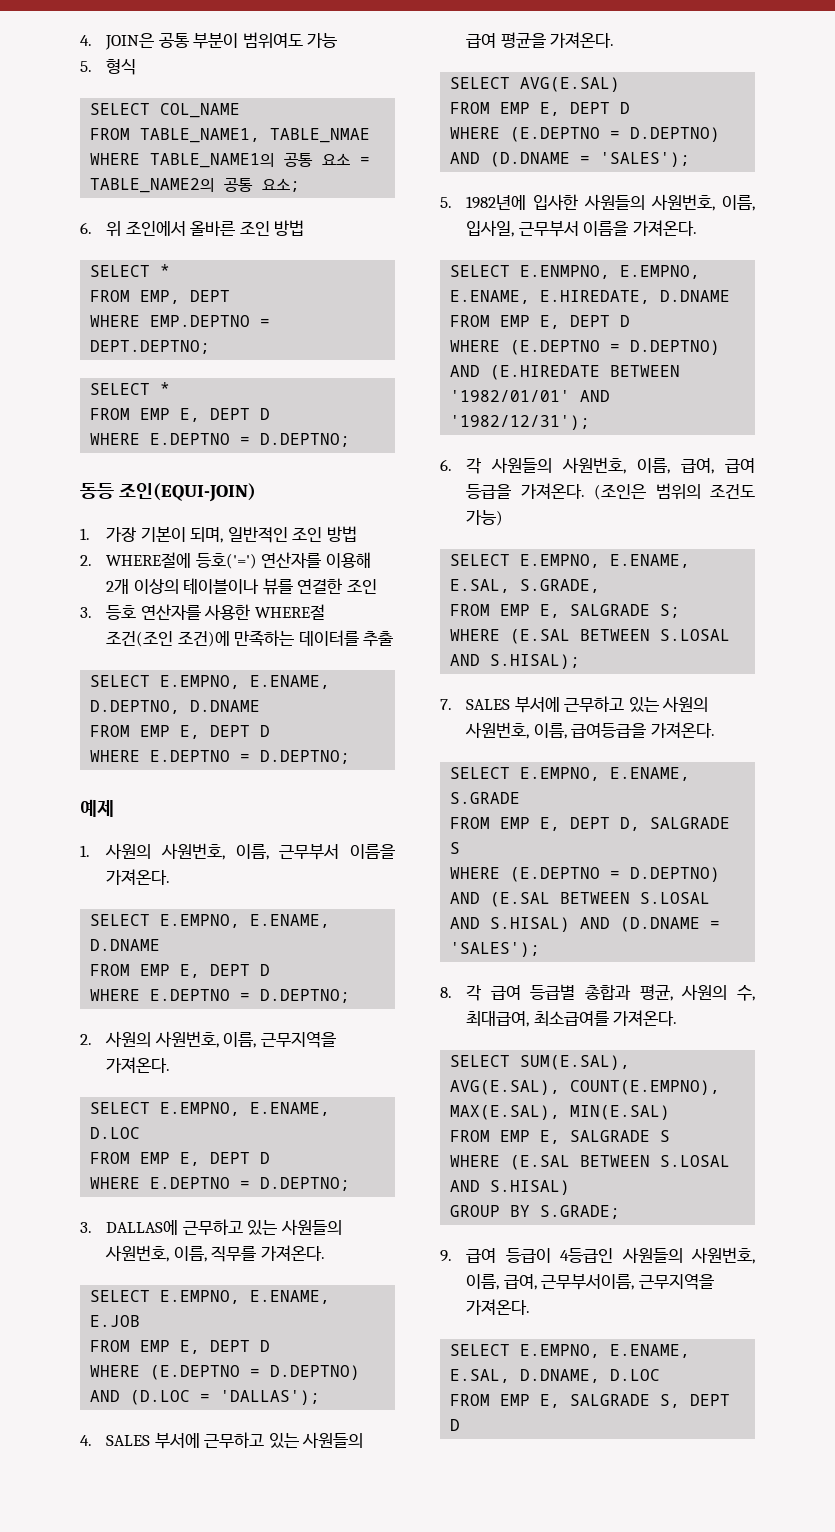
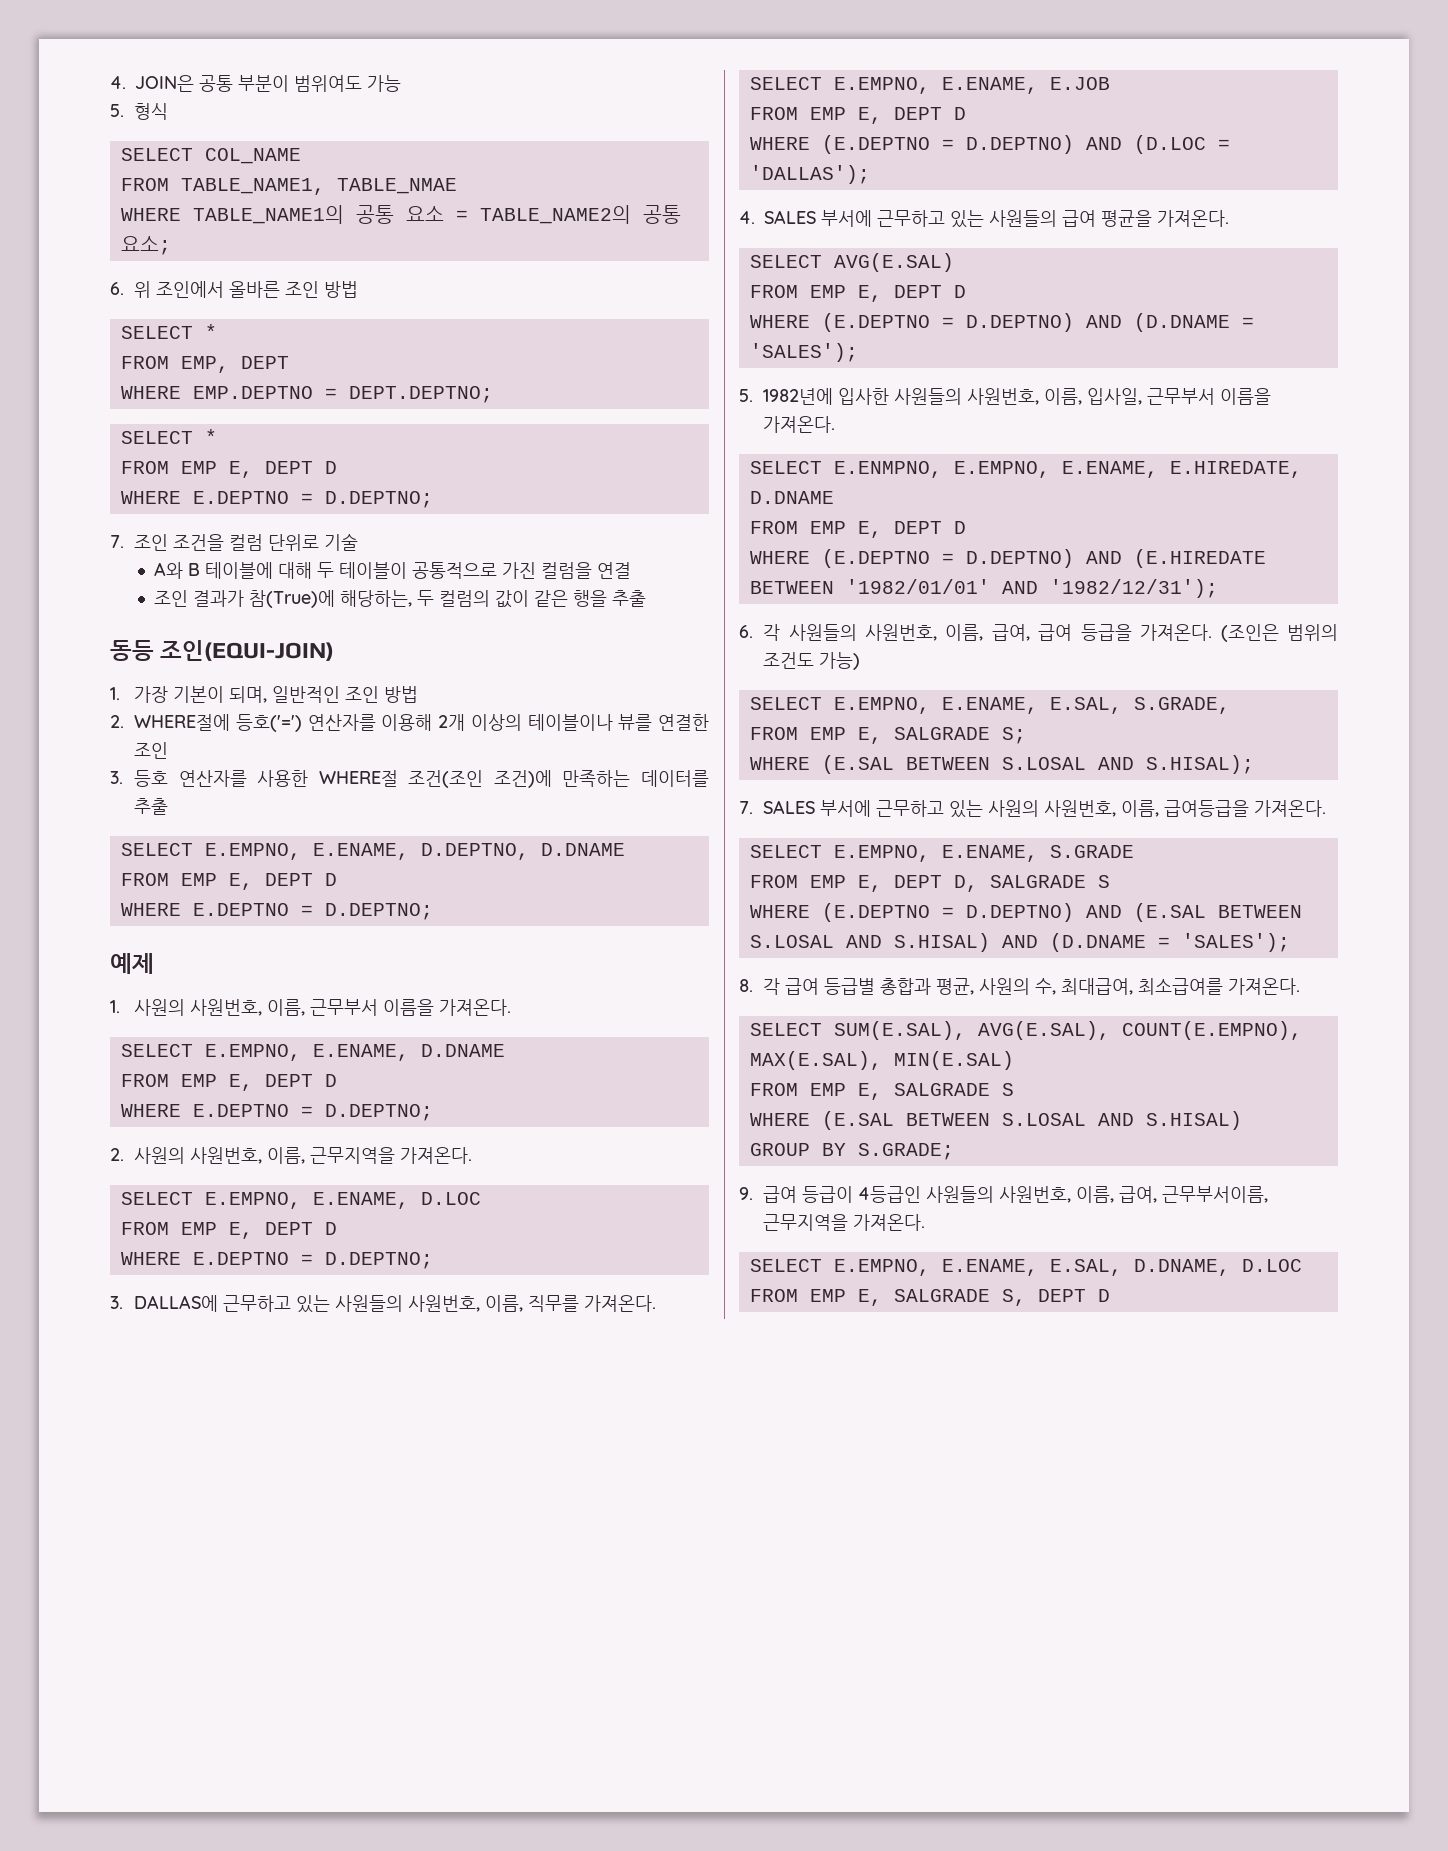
+ 7. 조인 조건을 컬럼 단위로 기술
+ A와 B 테이블에 대해 두 테이블이 공통적으로 가진 컬럼을 연결
+ 조인 결과가 참(True)에 해당하는, 두 컬럼의 값이 같은 행을 추출

